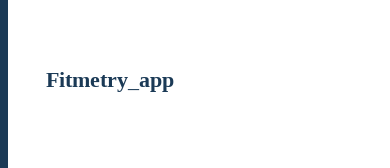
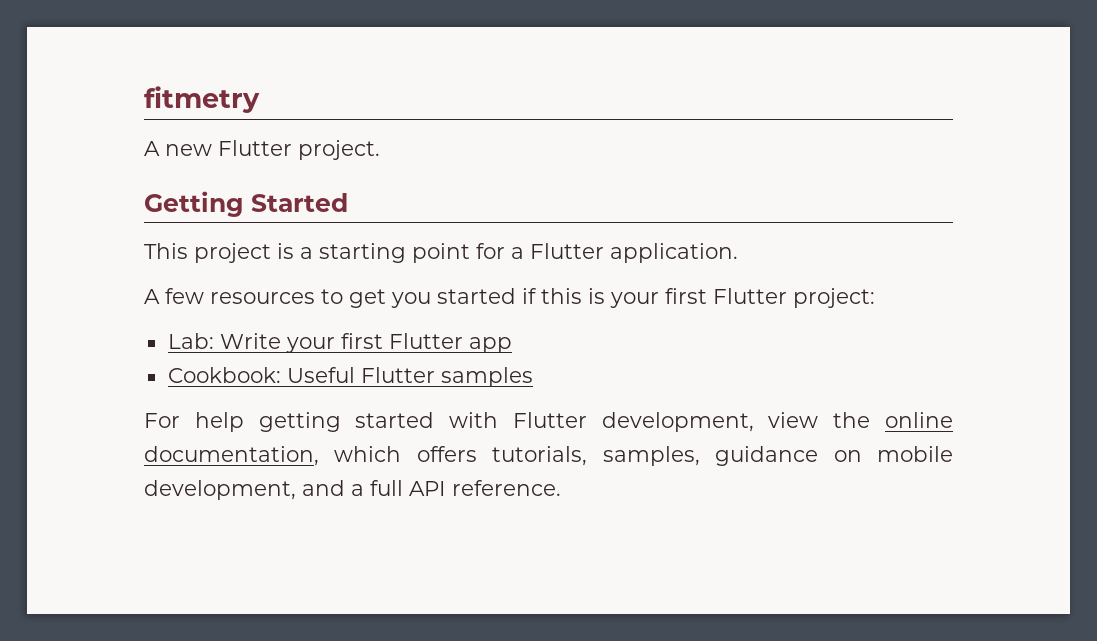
- Fitmetry_app
+ fitmetry
+ A new Flutter project.
+ Getting Started
+ This project is a starting point for a Flutter application.
+ A few resources to get you started if this is your first Flutter project:
+ Lab: Write your first Flutter app
+ Cookbook: Useful Flutter samples
+ For help getting started with Flutter development, view the online documentation, which offers tutorials, samples, guidance on mobile development, and a full API reference.

